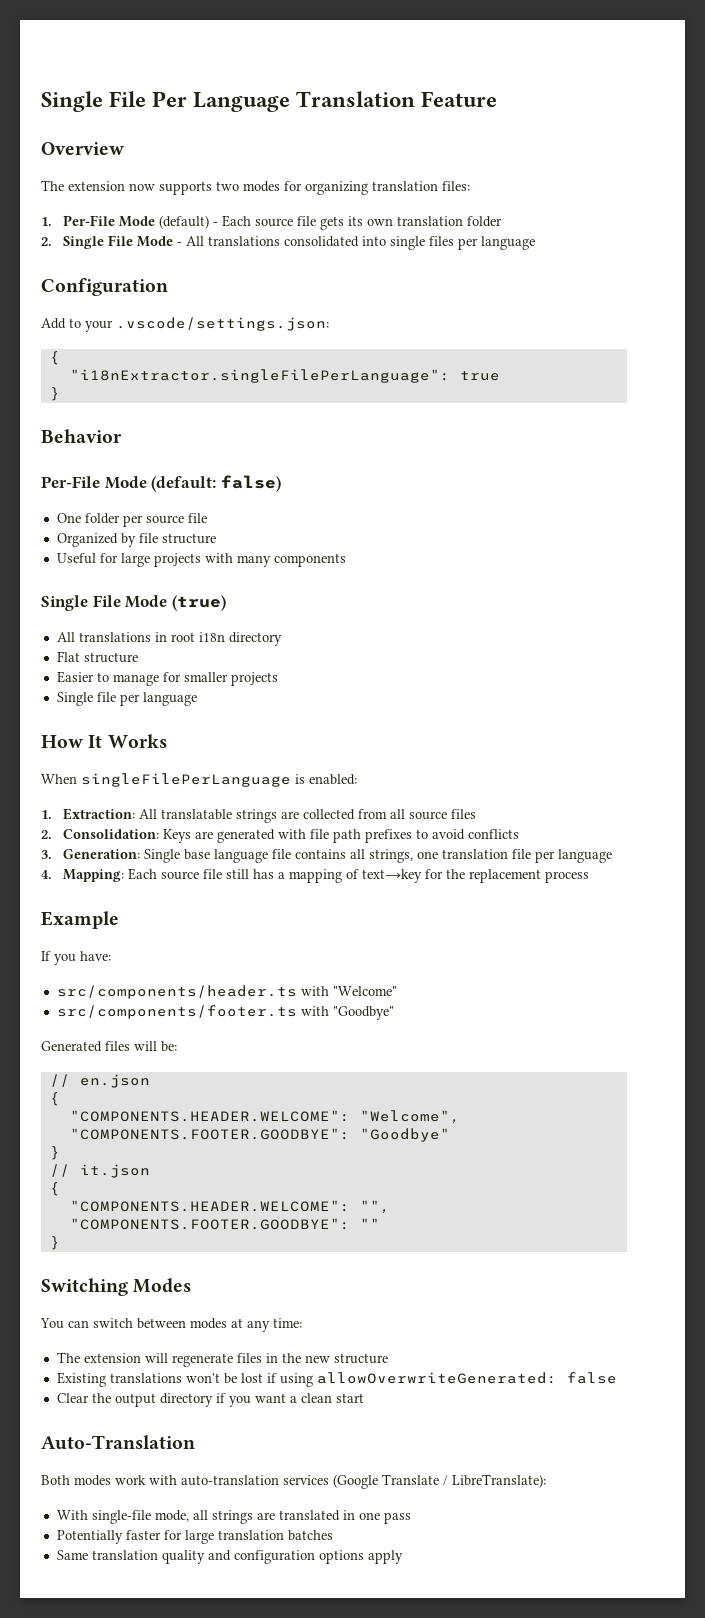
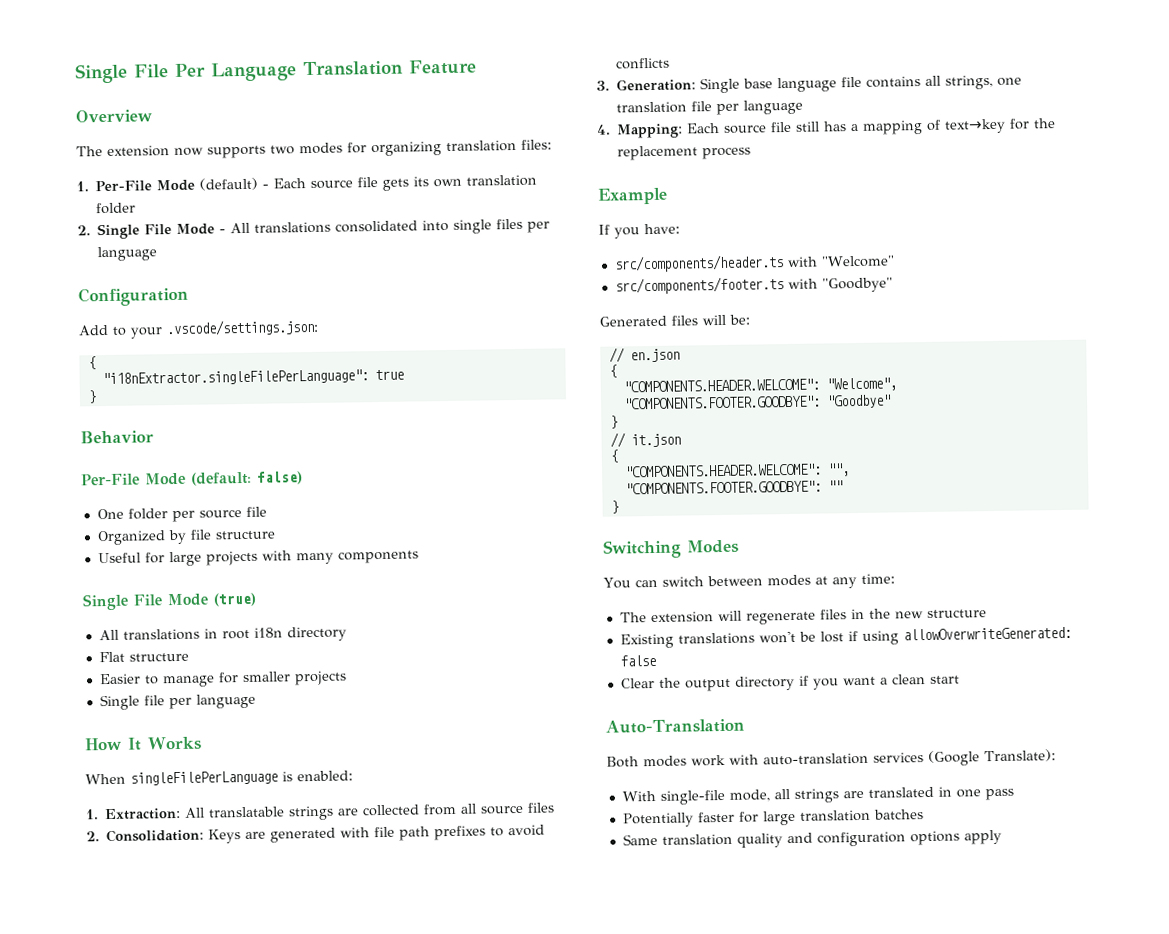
- Both modes work with auto-translation services (Google Translate / LibreTranslate):
+ Both modes work with auto-translation services (Google Translate):

